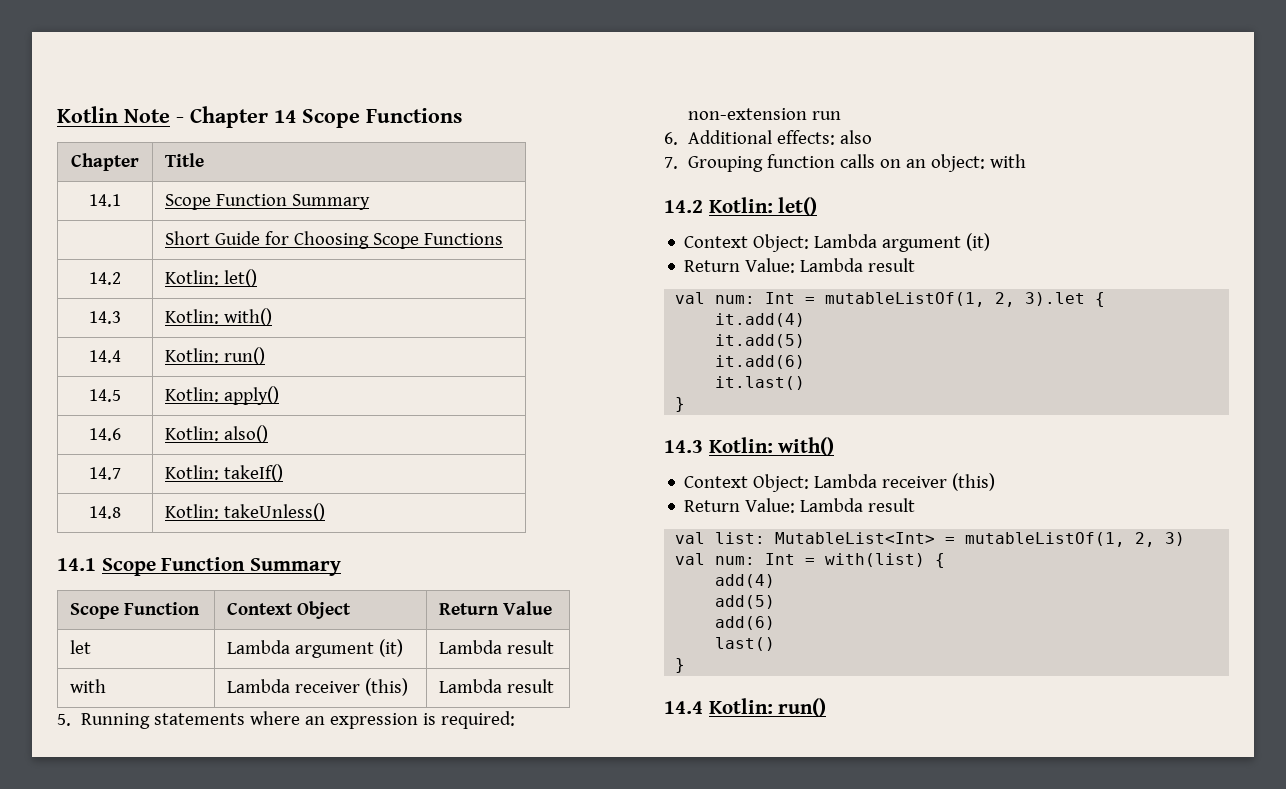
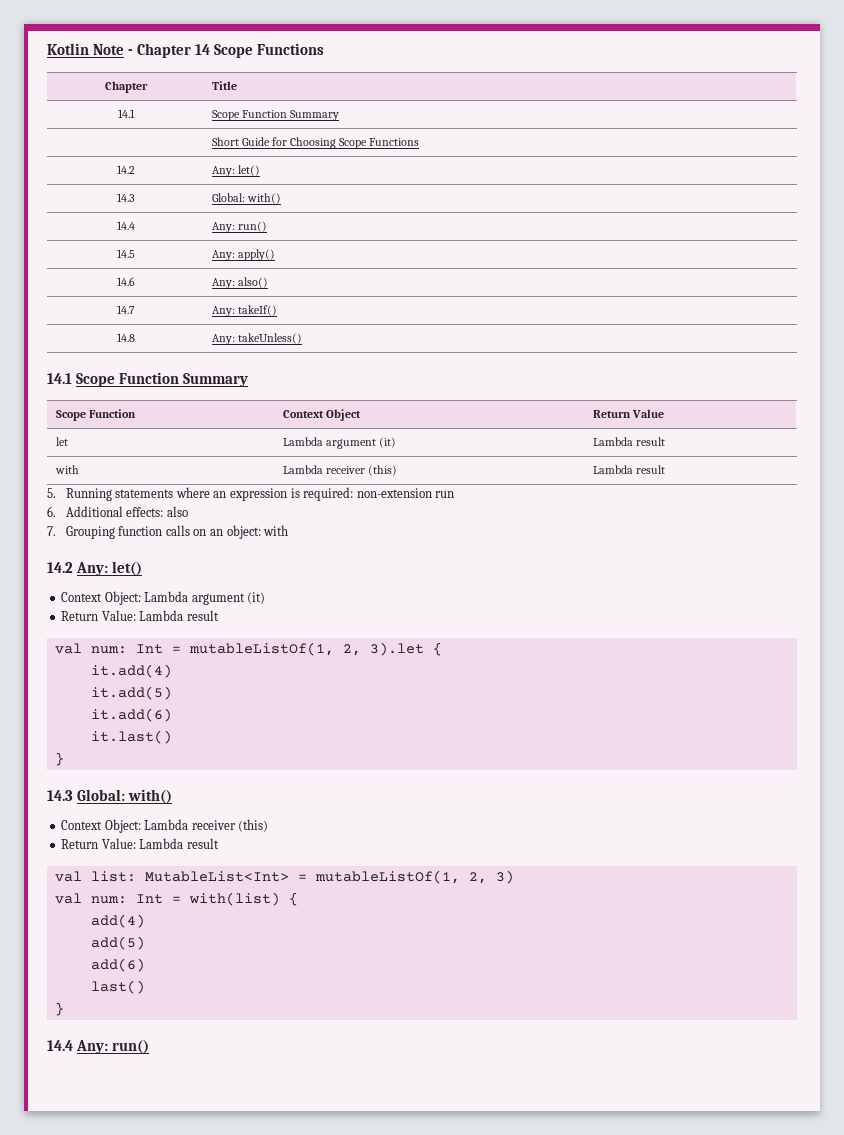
- 14.2 | Kotlin: let()
+ 14.2 | Any: let()
- 14.3 | Kotlin: with()
+ 14.3 | Global: with()
- 14.4 | Kotlin: run()
+ 14.4 | Any: run()
- 14.5 | Kotlin: apply()
+ 14.5 | Any: apply()
- 14.6 | Kotlin: also()
+ 14.6 | Any: also()
- 14.7 | Kotlin: takeIf()
+ 14.7 | Any: takeIf()
- 14.8 | Kotlin: takeUnless()
+ 14.8 | Any: takeUnless()
- 14.2 Kotlin: let()
+ 14.2 Any: let()
- 14.3 Kotlin: with()
+ 14.3 Global: with()
- 14.4 Kotlin: run()
+ 14.4 Any: run()

